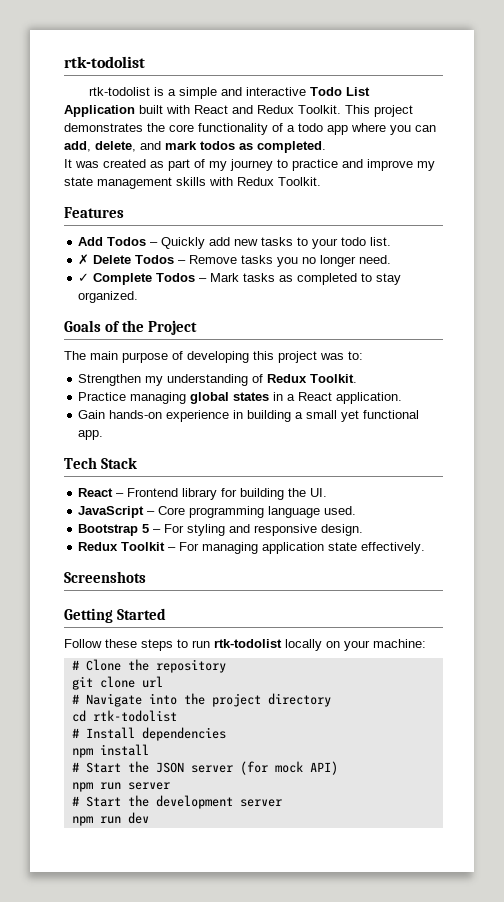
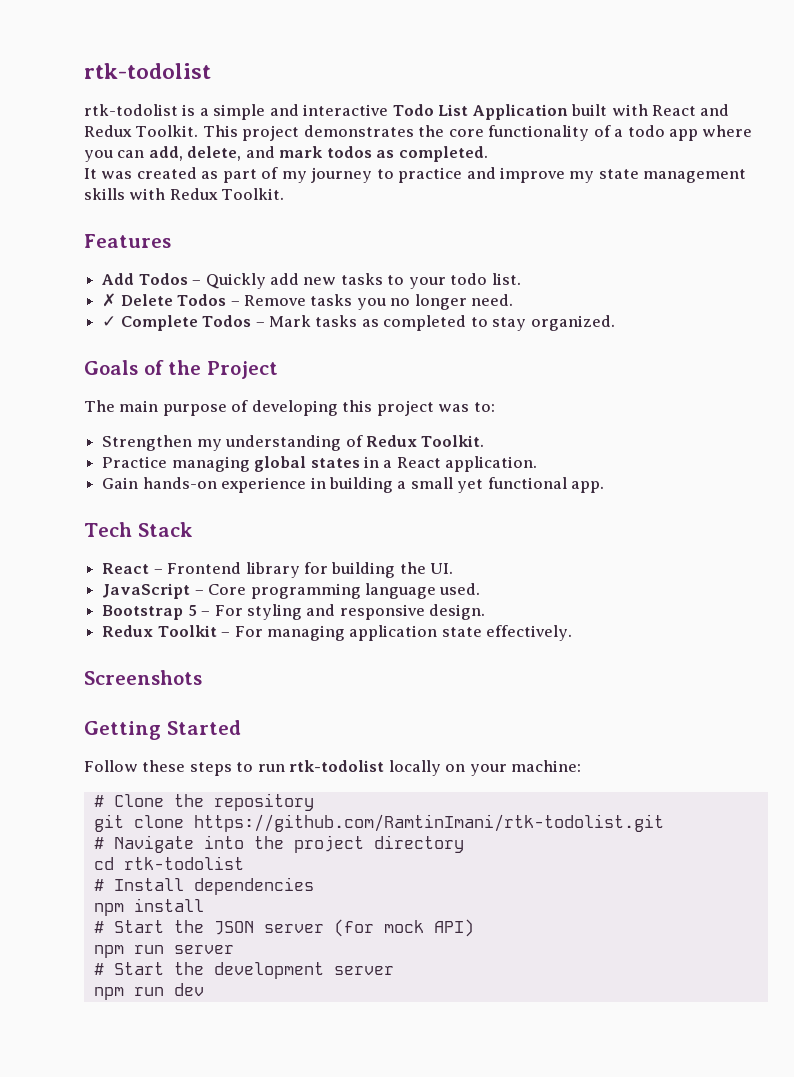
- git clone url
+ git clone https://github.com/RamtinImani/rtk-todolist.git

